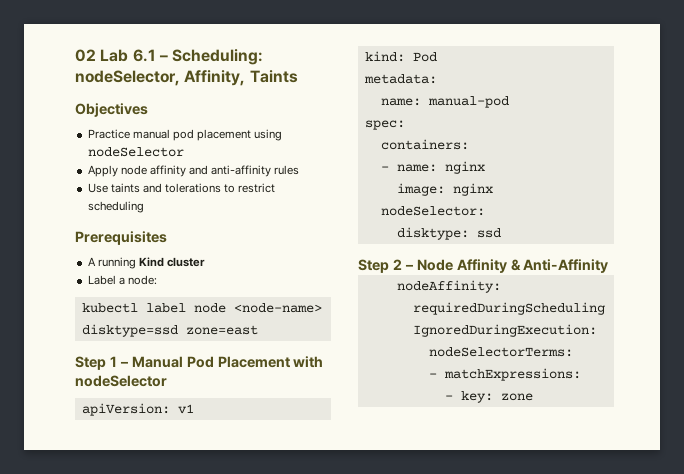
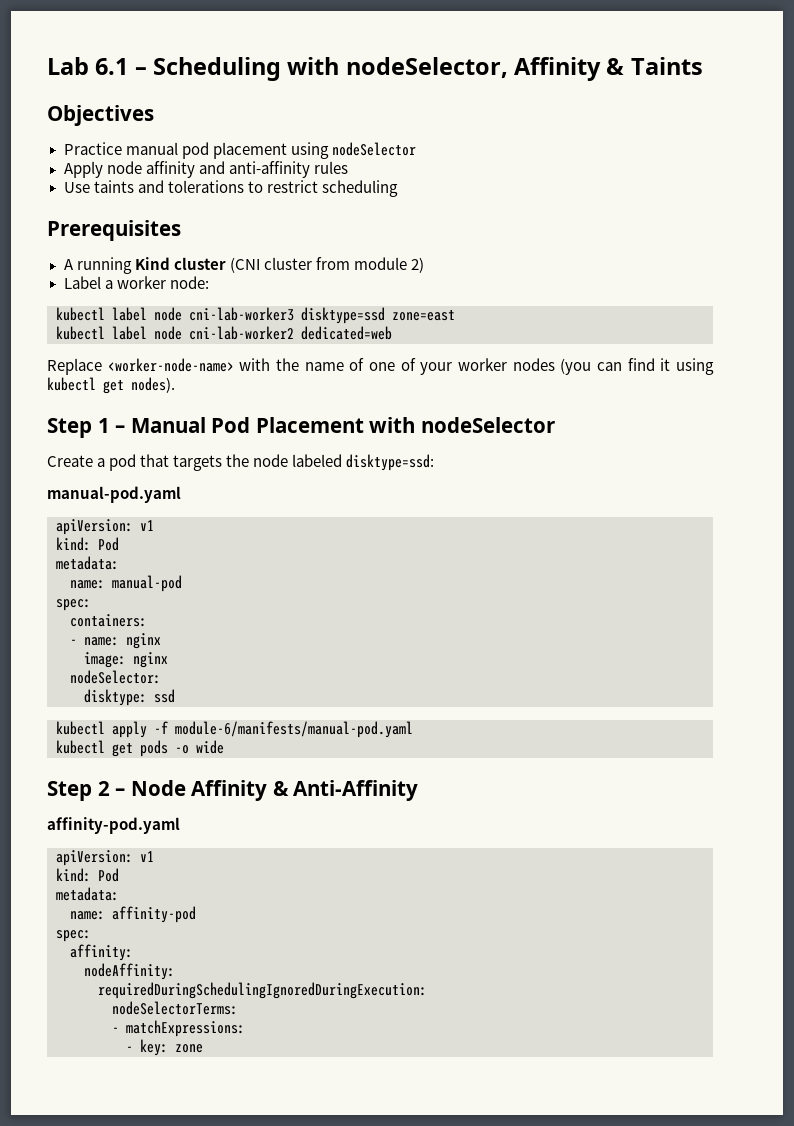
- 02 Lab 6.1 – Scheduling: nodeSelector, Affinity, Taints
+ Lab 6.1 – Scheduling with nodeSelector, Affinity & Taints
- A running Kind cluster
+ A running Kind cluster (CNI cluster from module 2)
- Label a node:
+ Label a worker node:
- kubectl label node <node-name> disktype=ssd zone=east
+ kubectl label node cni-lab-worker3 disktype=ssd zone=east
+ kubectl label node cni-lab-worker2 dedicated=web
+ Replace <worker-node-name> with the name of one of your worker nodes (you can find it using kubectl get nodes).
+ Create a pod that targets the node labeled disktype=ssd:
+ manual-pod.yaml
+ kubectl apply -f module-6/manifests/manual-pod.yaml
+ kubectl get pods -o wide
+ affinity-pod.yaml
+ apiVersion: v1
+ kind: Pod
+ metadata:
+ name: affinity-pod
+ spec:
+ affinity:

